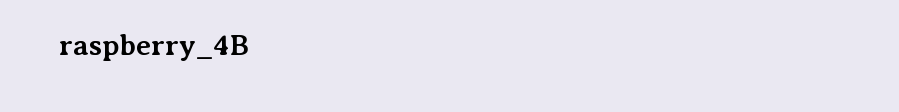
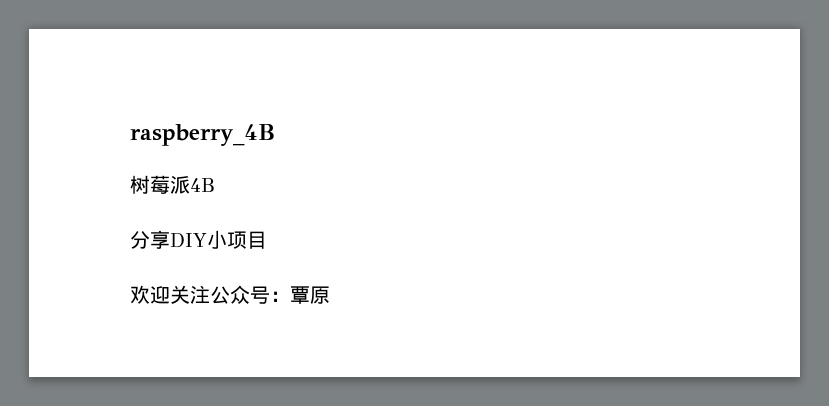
+ 树莓派4B
+ 分享DIY小项目
+ 欢迎关注公众号：覃原

